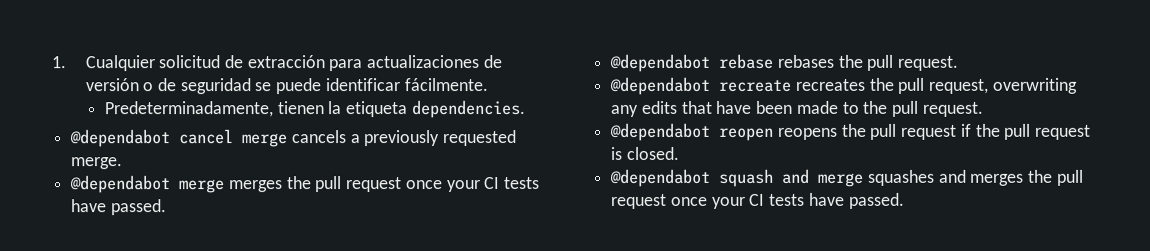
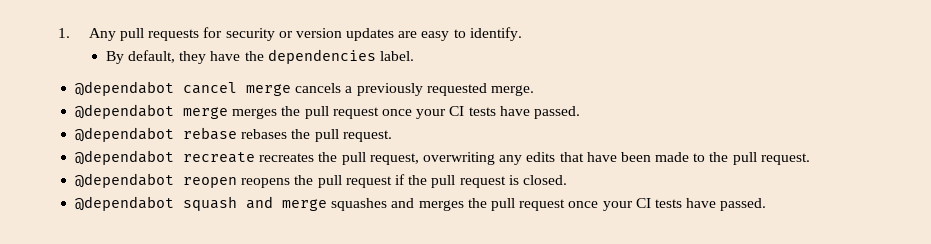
- 1. Cualquier solicitud de extracción para actualizaciones de versión o de seguridad se puede identificar fácilmente.
- Predeterminadamente, tienen la etiqueta dependencies.
+ 1. Any pull requests for security or version updates are easy to identify.
+ By default, they have the dependencies label.

